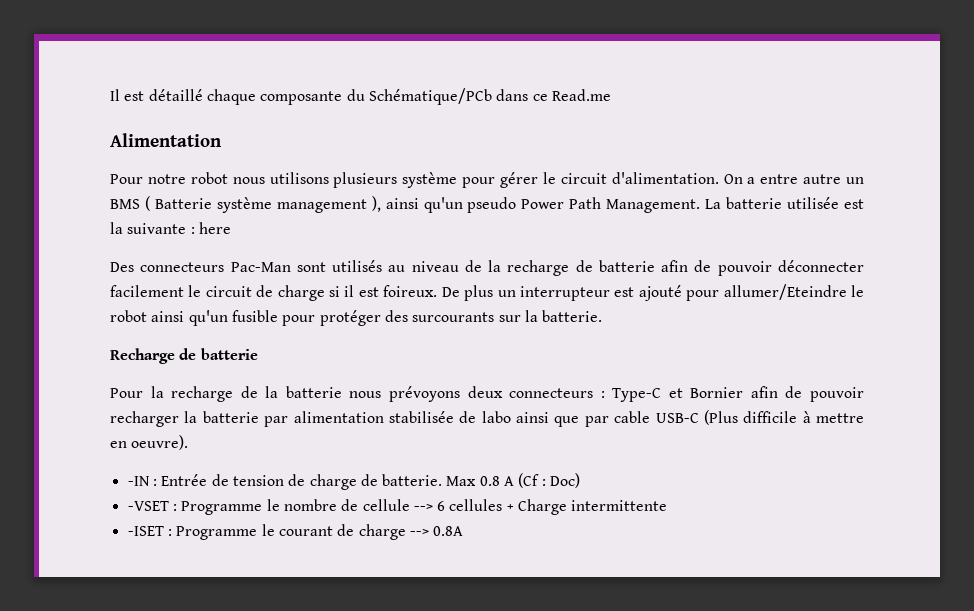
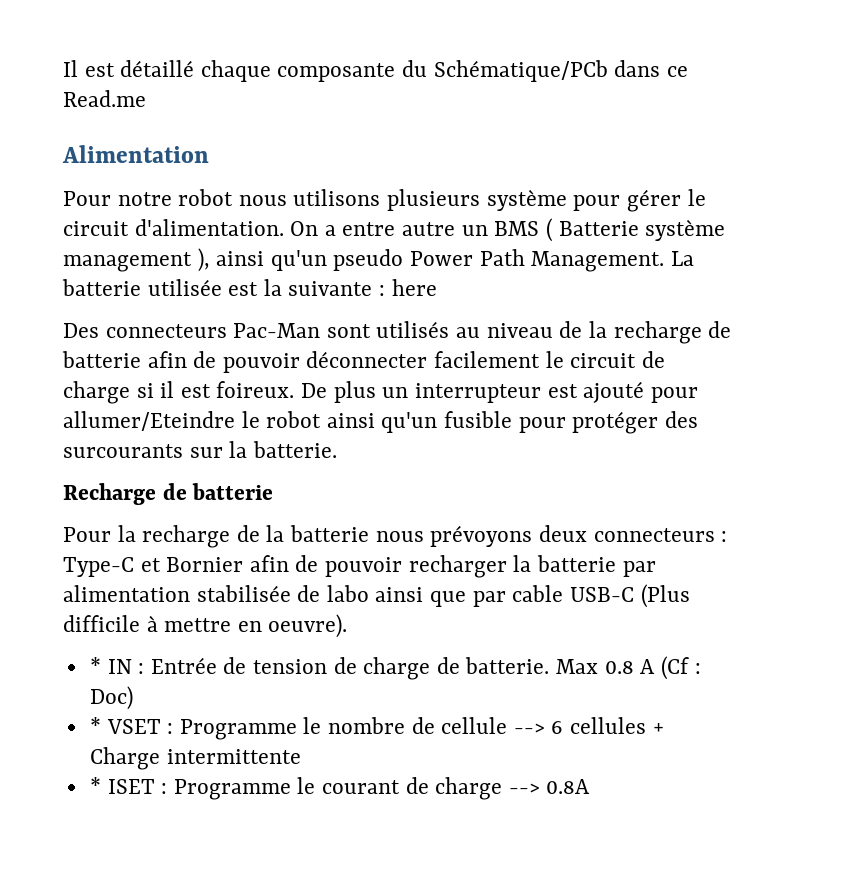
- -IN : Entrée de tension de charge de batterie.
+ * IN : Entrée de tension de charge de batterie.
- -VSET : Programme le nombre de cellule --> 6 cellules + Charge intermittente
+ * VSET : Programme le nombre de cellule --> 6 cellules + Charge intermittente
- -ISET : Programme le courant de charge --> 0.8A
+ * ISET : Programme le courant de charge --> 0.8A

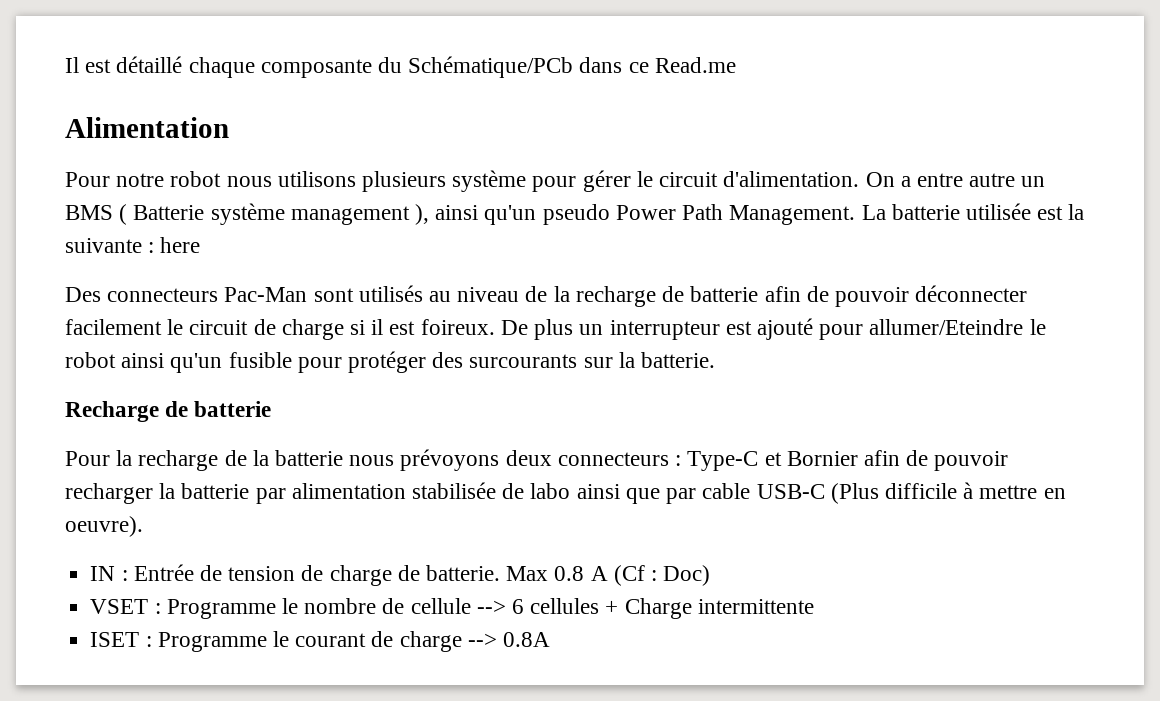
- * IN : Entrée de tension de charge de batterie.
+ IN : Entrée de tension de charge de batterie.
- * VSET : Programme le nombre de cellule --> 6 cellules + Charge intermittente
+ VSET : Programme le nombre de cellule --> 6 cellules + Charge intermittente
- * ISET : Programme le courant de charge --> 0.8A
+ ISET : Programme le courant de charge --> 0.8A

